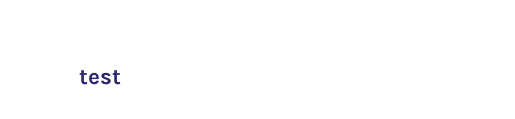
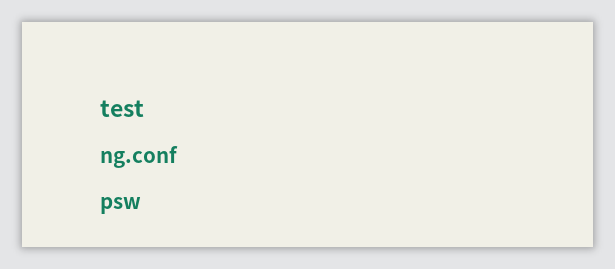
+ ng.conf
+ psw

